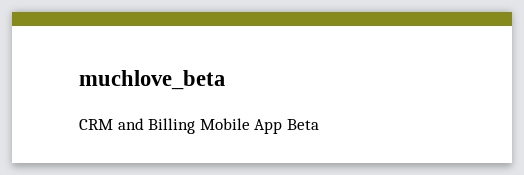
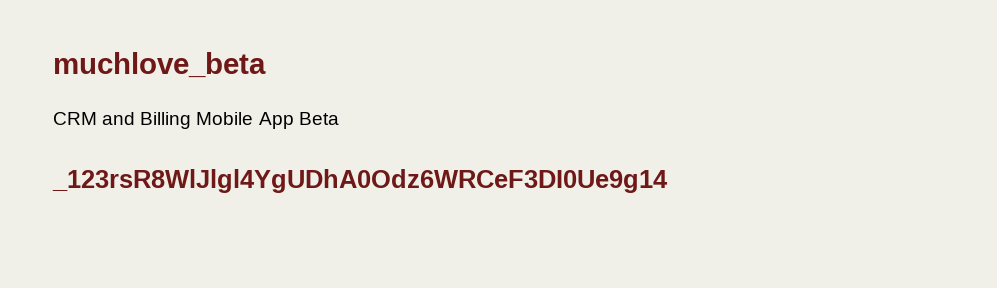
+ _123rsR8WlJlgl4YgUDhA0Odz6WRCeF3DI0Ue9g14

